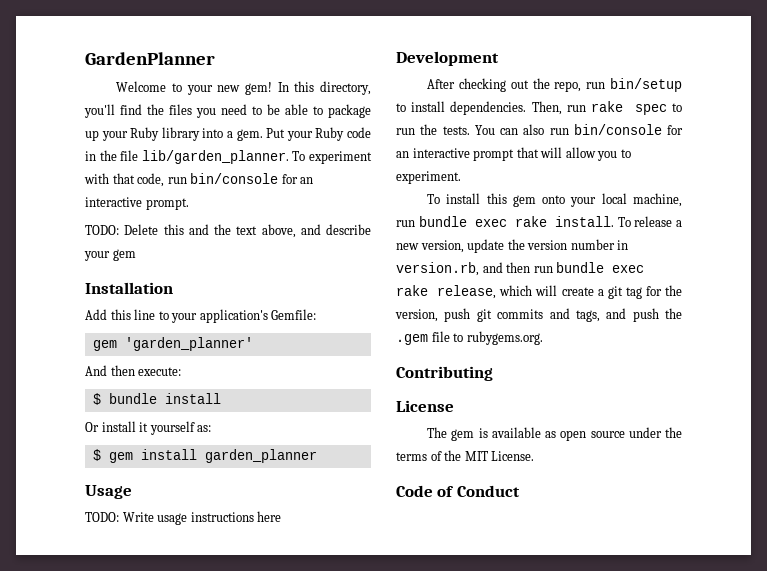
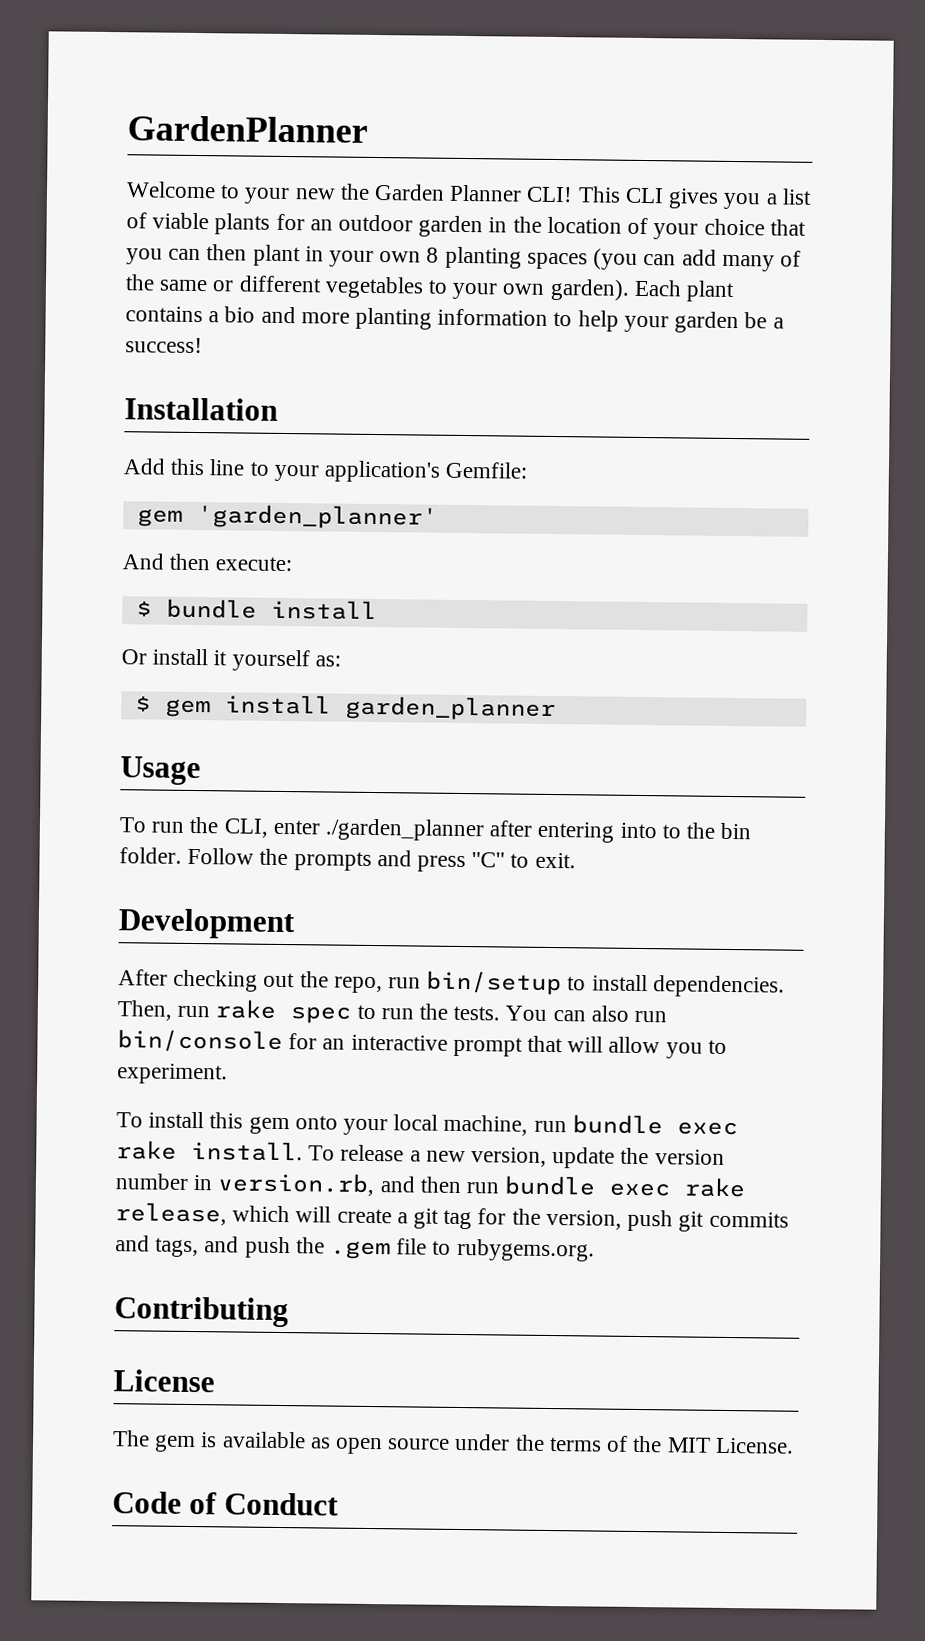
- Welcome to your new gem! In this directory, you'll find the files you need to be able to package up your Ruby library into a gem. Put your Ruby code in the file lib/garden_planner. To experiment with that code, run bin/console for an interactive prompt.
- TODO: Delete this and the text above, and describe your gem
+ Welcome to your new the Garden Planner CLI! This CLI gives you a list of viable plants for an outdoor garden in the location of your choice that you can then plant in your own 8 planting spaces (you can add many of the same or different vegetables to your own garden). Each plant contains a bio and more planting information to help your garden be a success!
- TODO: Write usage instructions here
+ To run the CLI, enter ./garden_planner after entering into to the bin folder. Follow the prompts and press "C" to exit.

